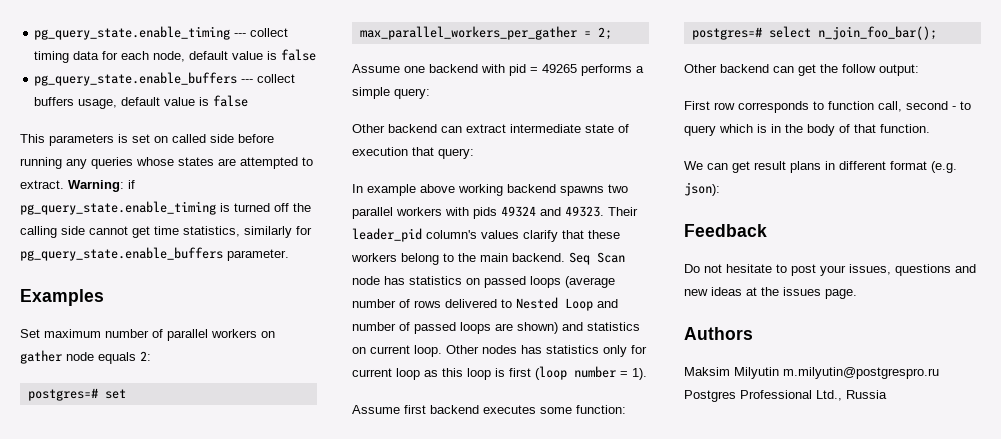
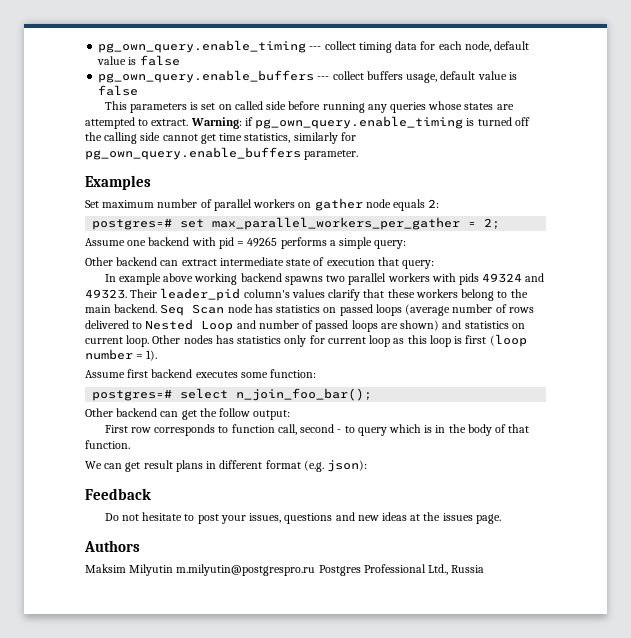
- pg_query_state.enable_timing --- collect timing data for each node, default value is false
+ pg_own_query.enable_timing --- collect timing data for each node, default value is false
- pg_query_state.enable_buffers --- collect buffers usage, default value is false
+ pg_own_query.enable_buffers --- collect buffers usage, default value is false
- Warning: if pg_query_state.enable_timing is turned off the calling side cannot get time statistics, similarly for pg_query_state.enable_buffers parameter.
+ Warning: if pg_own_query.enable_timing is turned off the calling side cannot get time statistics, similarly for pg_own_query.enable_buffers parameter.

